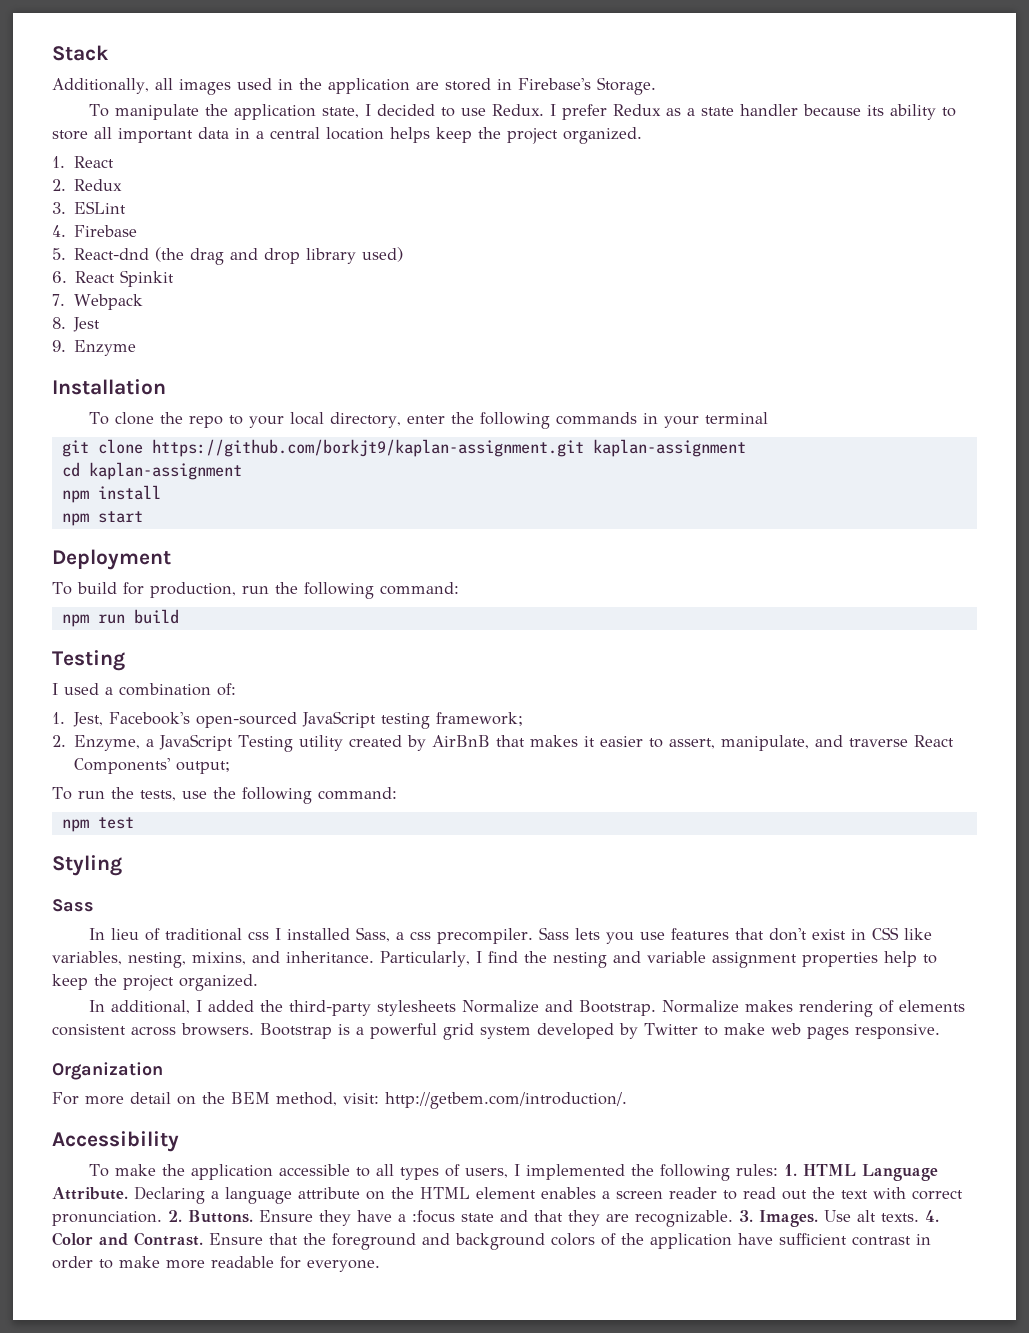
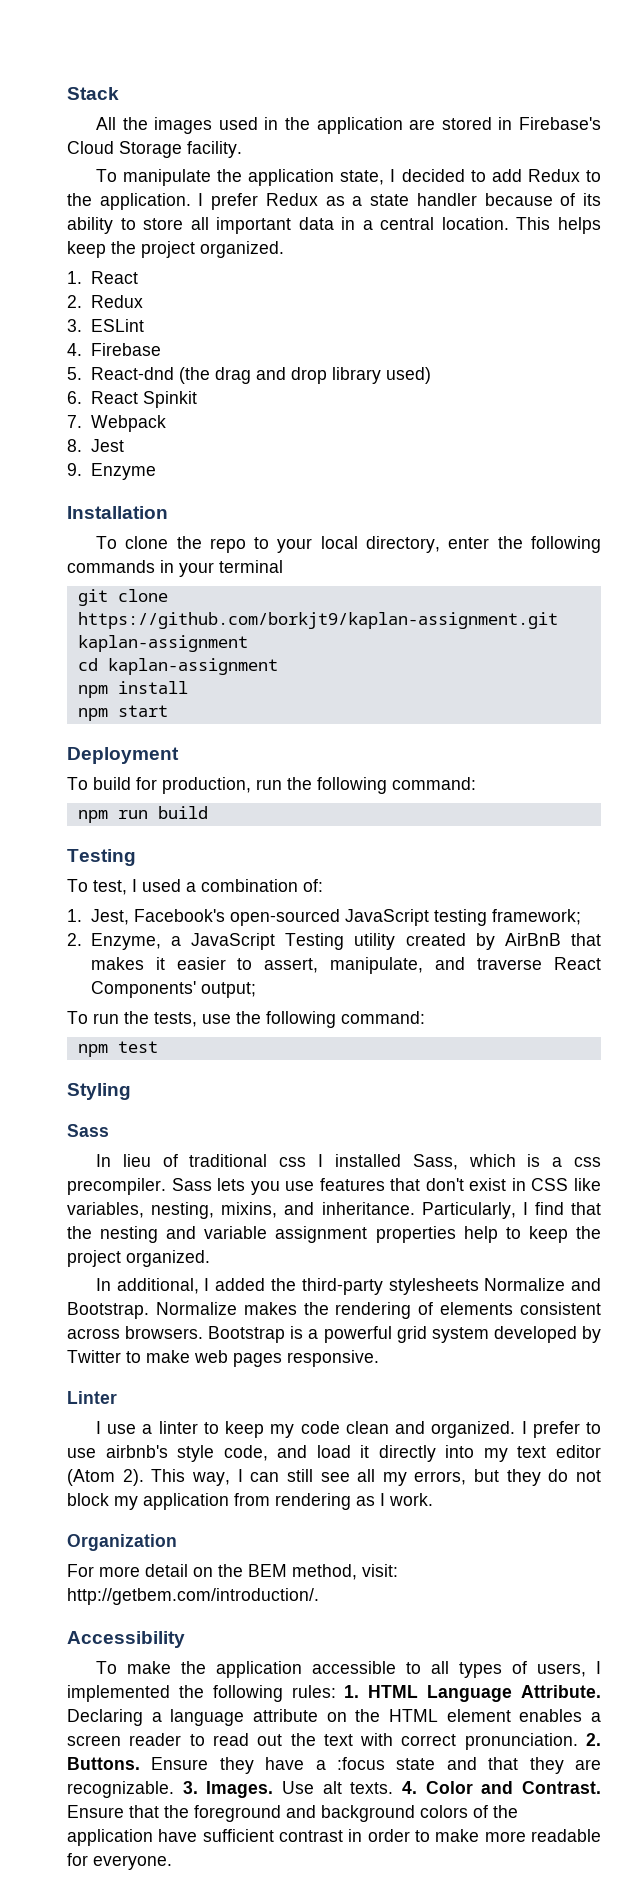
- Additionally, all images used in the application are stored in Firebase's Storage.
+ All the images used in the application are stored in Firebase's Cloud Storage facility.
- To manipulate the application state, I decided to use Redux.
+ To manipulate the application state, I decided to add Redux to the application.
- I prefer Redux as a state handler because its ability to store all important data in a central location helps keep the project organized.
+ I prefer Redux as a state handler because of its ability to store all important data in a central location. This helps keep the project organized.
- I used a combination of:
+ To test, I used a combination of:
- In lieu of traditional css I installed Sass, a css precompiler.
+ In lieu of traditional css I installed Sass, which is a css precompiler.
- Particularly, I find the nesting and variable assignment properties help to keep the project organized.
+ Particularly, I find that the nesting and variable assignment properties help to keep the project organized.
- Normalize makes rendering of elements consistent across browsers.
+ Normalize makes the rendering of elements consistent across browsers.
+ Linter
+ I use a linter to keep my code clean and organized. I prefer to use airbnb's style code, and load it directly into my text editor (Atom 2). This way, I can still see all my errors, but they do not block my application from rendering as I work.

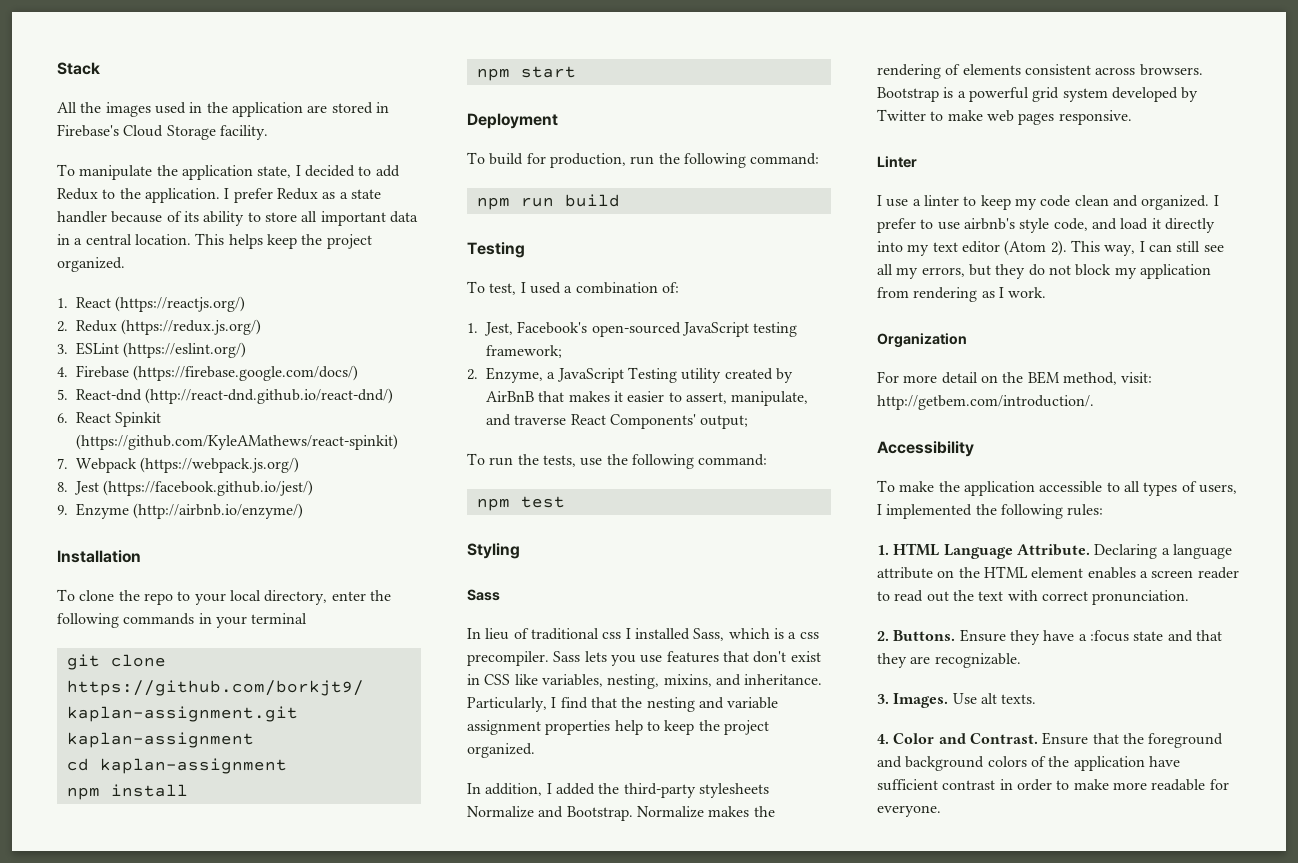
- 1. React
+ 1. React (https://reactjs.org/)
- 2. Redux
+ 2. Redux (https://redux.js.org/)
- 3. ESLint
+ 3. ESLint (https://eslint.org/)
- 4. Firebase
+ 4. Firebase (https://firebase.google.com/docs/)
- 5. React-dnd (the drag and drop library used)
+ 5. React-dnd (http://react-dnd.github.io/react-dnd/)
- 6. React Spinkit
+ 6. React Spinkit (https://github.com/KyleAMathews/react-spinkit)
- 7. Webpack
+ 7. Webpack (https://webpack.js.org/)
- 8. Jest
+ 8. Jest (https://facebook.github.io/jest/)
- 9. Enzyme
+ 9. Enzyme (http://airbnb.io/enzyme/)
- In additional, I added the third-party stylesheets Normalize and Bootstrap.
+ In addition, I added the third-party stylesheets Normalize and Bootstrap.
- To make the application accessible to all types of users, I implemented the following rules: 1. HTML Language Attribute.
+ To make the application accessible to all types of users, I implemented the following rules:
+ 1. HTML Language Attribute.
- Declaring a language attribute on the HTML element enables a screen reader to read out the text with correct pronunciation. 2. Buttons.
+ Declaring a language attribute on the HTML element enables a screen reader to read out the text with correct pronunciation.
+ 2. Buttons.
- Ensure they have a :focus state and that they are recognizable. 3. Images.
+ Ensure they have a :focus state and that they are recognizable.
+ 3. Images.
- Use alt texts. 4. Color and Contrast.
+ Use alt texts.
+ 4. Color and Contrast.

